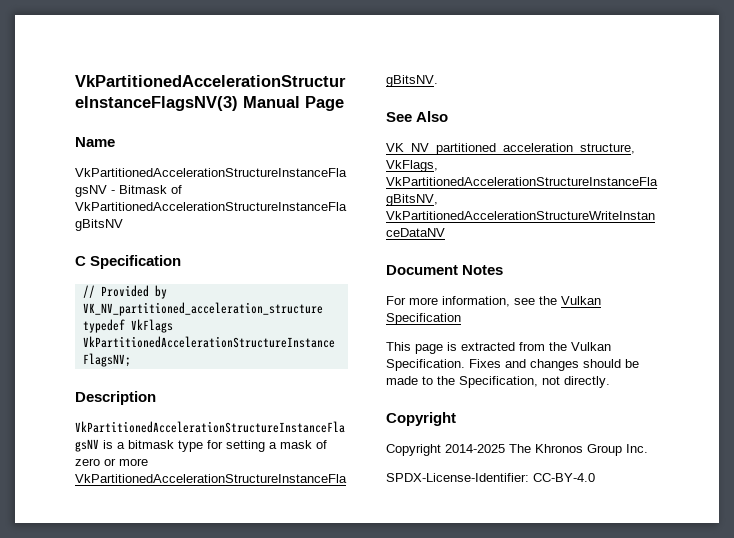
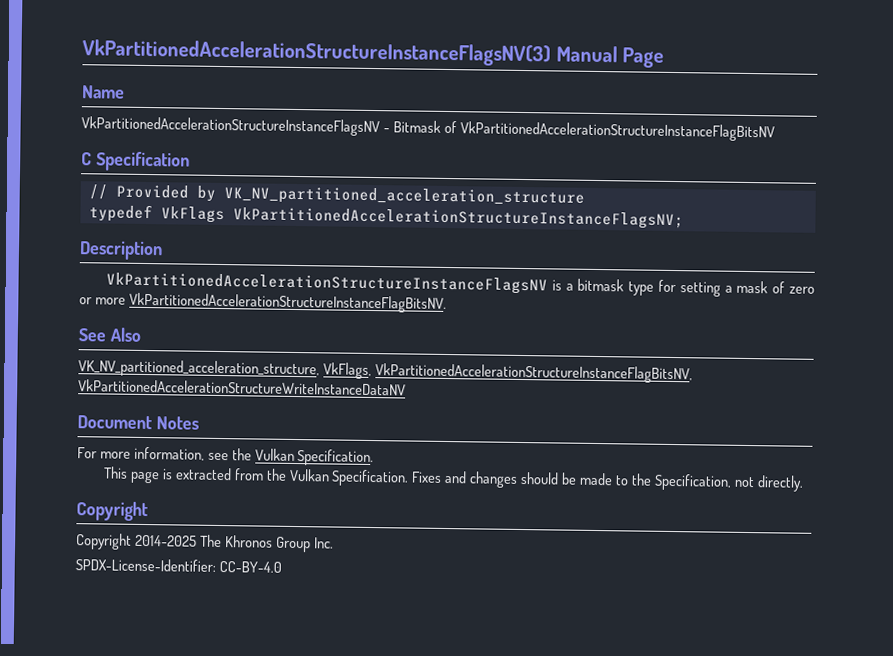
- For more information, see the Vulkan Specification
+ For more information, see the Vulkan Specification.

